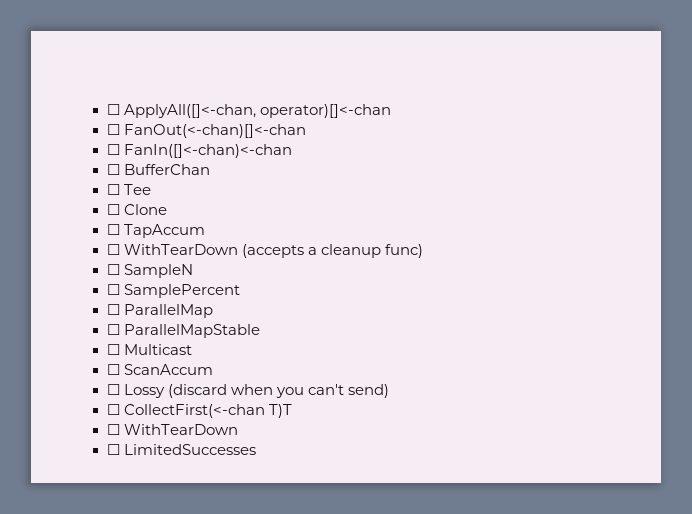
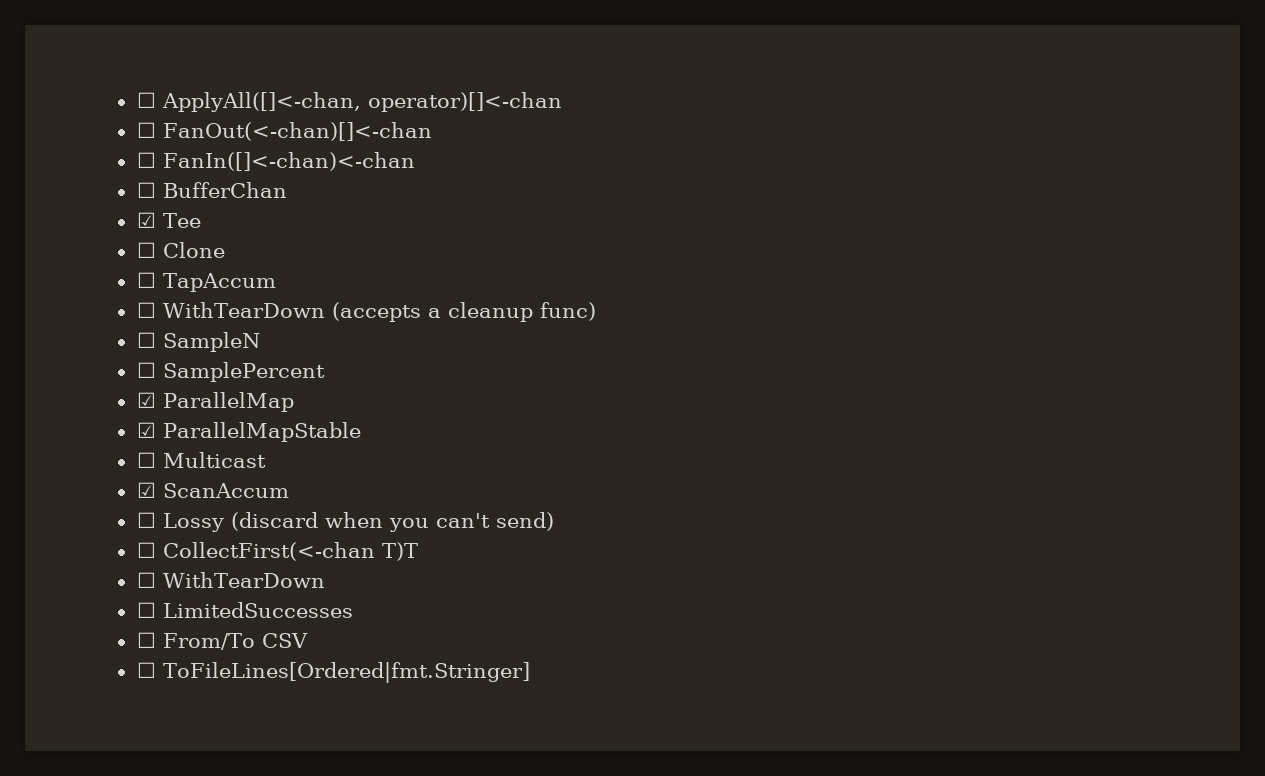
- ☐ Tee
+ ☑ Tee
- ☐ ParallelMap
+ ☑ ParallelMap
- ☐ ParallelMapStable
+ ☑ ParallelMapStable
- ☐ ScanAccum
+ ☑ ScanAccum
+ ☐ From/To CSV
+ ☐ ToFileLines[Ordered|fmt.Stringer]

